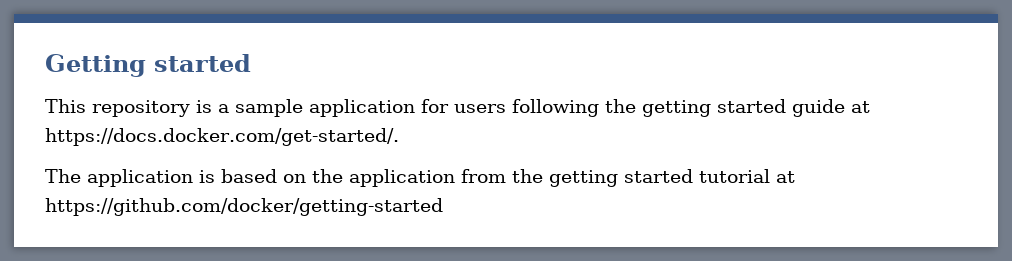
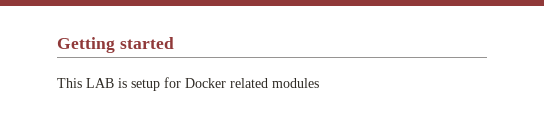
- This repository is a sample application for users following the getting started guide at https://docs.docker.com/get-started/.
- The application is based on the application from the getting started tutorial at https://github.com/docker/getting-started
+ This LAB is setup for Docker related modules

